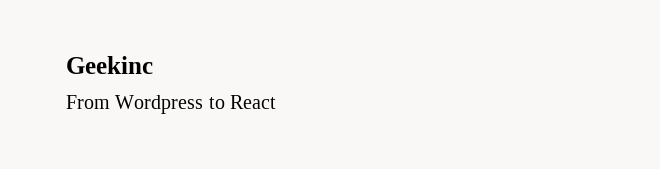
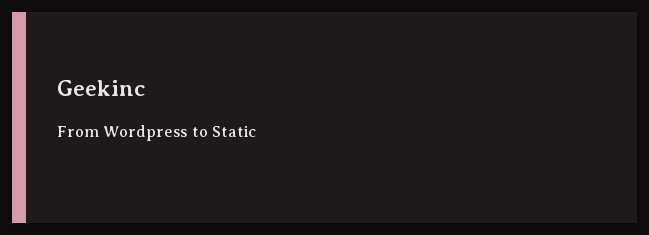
- From Wordpress to React
+ From Wordpress to Static

